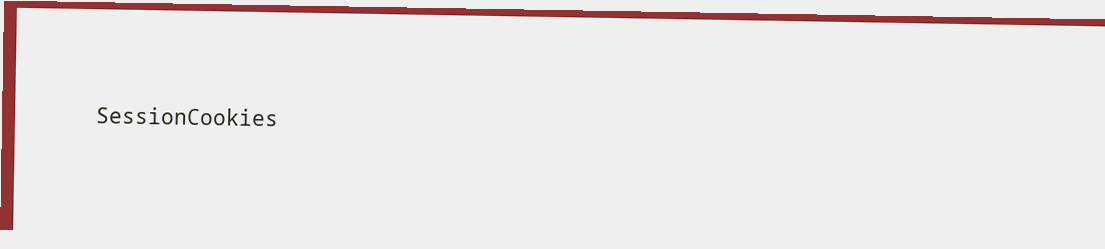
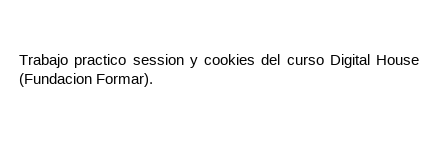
- SessionCookies
+ Trabajo practico session y cookies del curso Digital House (Fundacion Formar).

